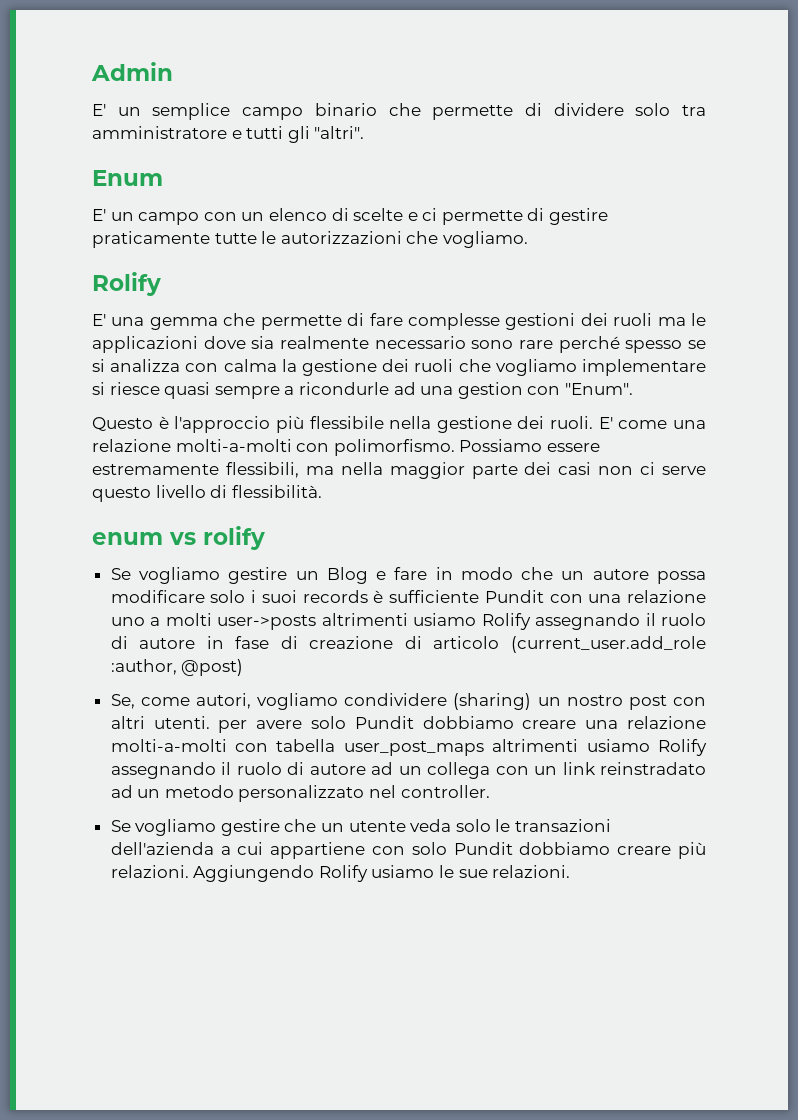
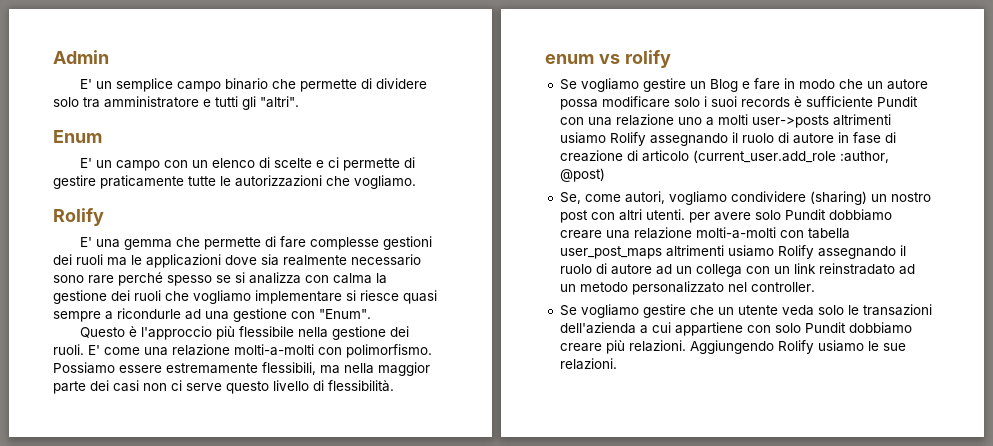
- E' una gemma che permette di fare complesse gestioni dei ruoli ma le applicazioni dove sia realmente necessario sono rare perché spesso se si analizza con calma la gestione dei ruoli che vogliamo implementare si riesce quasi sempre a ricondurle ad una gestion con "Enum".
+ E' una gemma che permette di fare complesse gestioni dei ruoli ma le applicazioni dove sia realmente necessario sono rare perché spesso se si analizza con calma la gestione dei ruoli che vogliamo implementare si riesce quasi sempre a ricondurle ad una gestione con "Enum".

